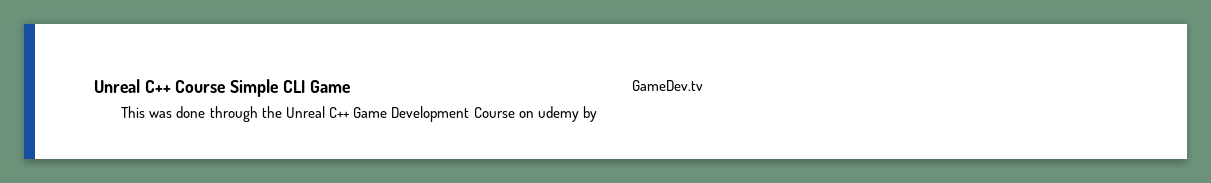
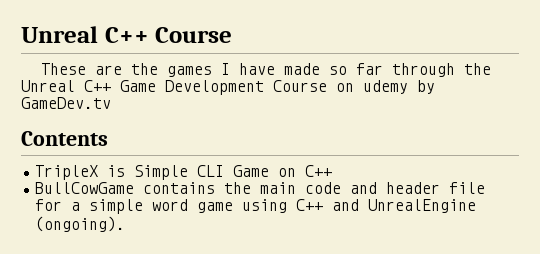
- Unreal C++ Course Simple CLI Game
- This was done through the Unreal C++ Game Development Course on udemy by GameDev.tv
+ Unreal C++ Course
+ These are the games I have made so far through the Unreal C++ Game Development Course on udemy by GameDev.tv
+ Contents
+ TripleX is Simple CLI Game on C++
+ BullCowGame contains the main code and header file for a simple word game using C++ and UnrealEngine (ongoing).

